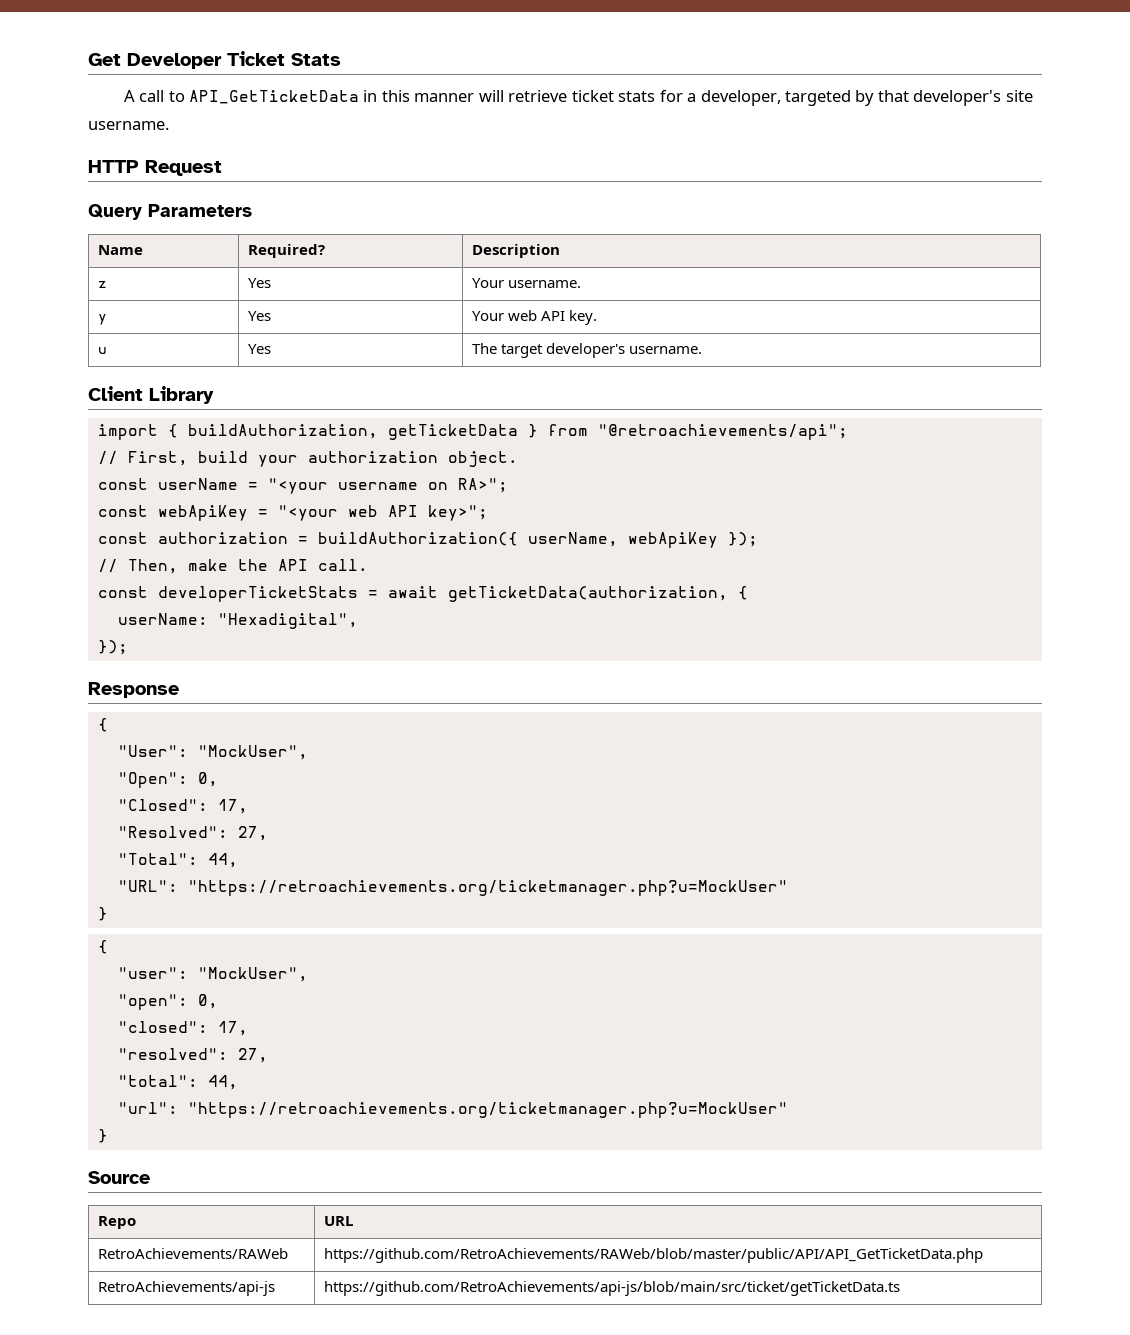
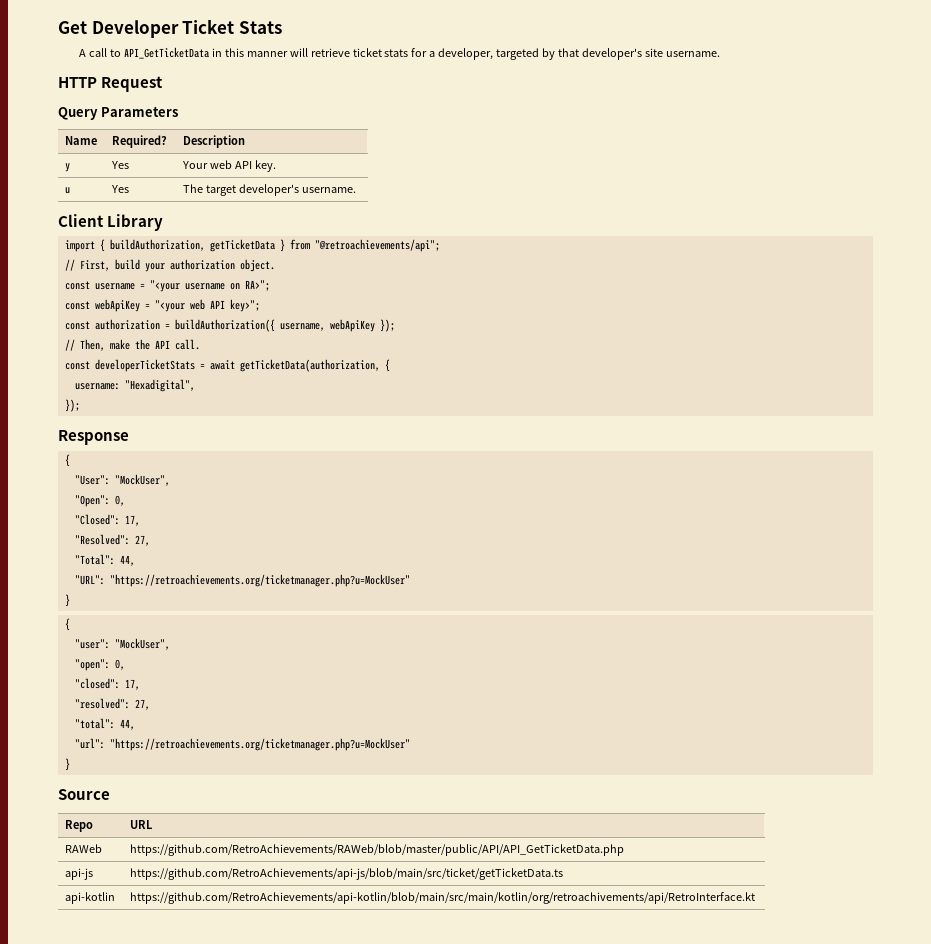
- z | Yes | Your username.
- const userName = "<your username on RA>";
+ const username = "<your username on RA>";
- const authorization = buildAuthorization({ userName, webApiKey });
+ const authorization = buildAuthorization({ username, webApiKey });
- userName: "Hexadigital",
+ username: "Hexadigital",
- RetroAchievements/RAWeb | https://github.com/RetroAchievements/RAWeb/blob/master/public/API/API_GetTicketData.php
+ RAWeb | https://github.com/RetroAchievements/RAWeb/blob/master/public/API/API_GetTicketData.php
- RetroAchievements/api-js | https://github.com/RetroAchievements/api-js/blob/main/src/ticket/getTicketData.ts
+ api-js | https://github.com/RetroAchievements/api-js/blob/main/src/ticket/getTicketData.ts
+ api-kotlin | https://github.com/RetroAchievements/api-kotlin/blob/main/src/main/kotlin/org/retroachivements/api/RetroInterface.kt

